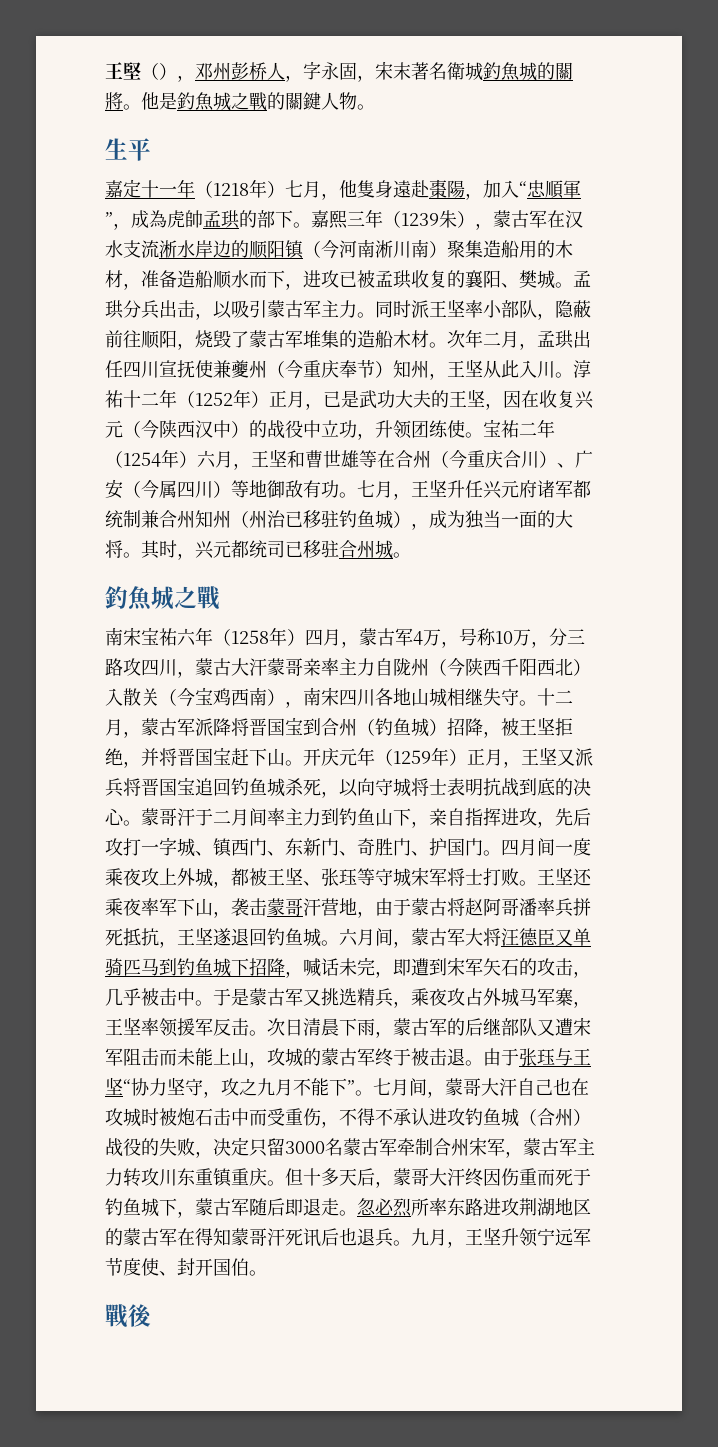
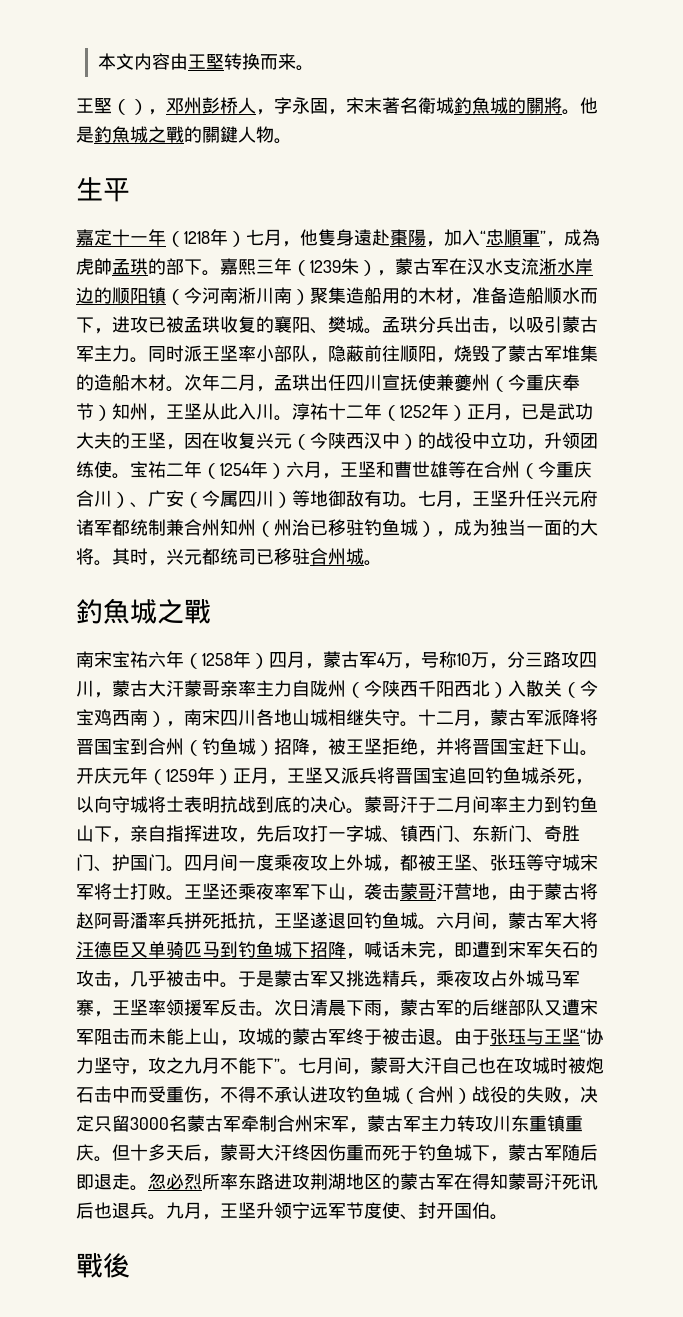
+ 本文内容由王堅转换而来。

